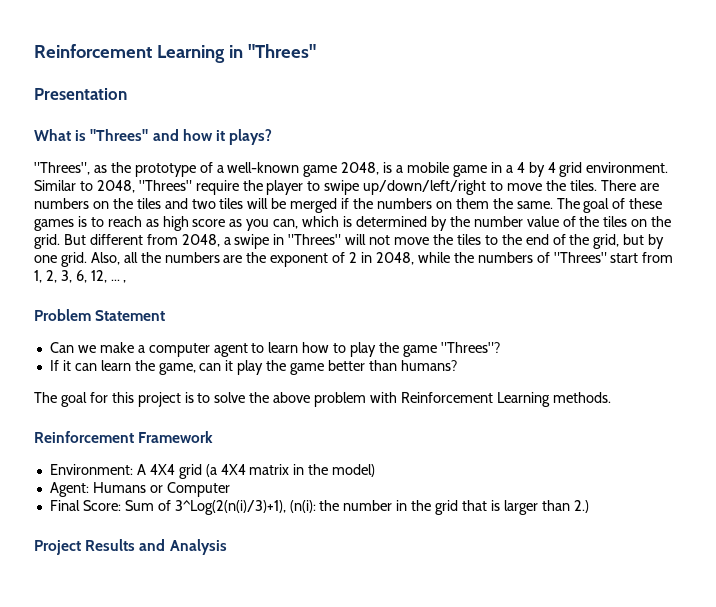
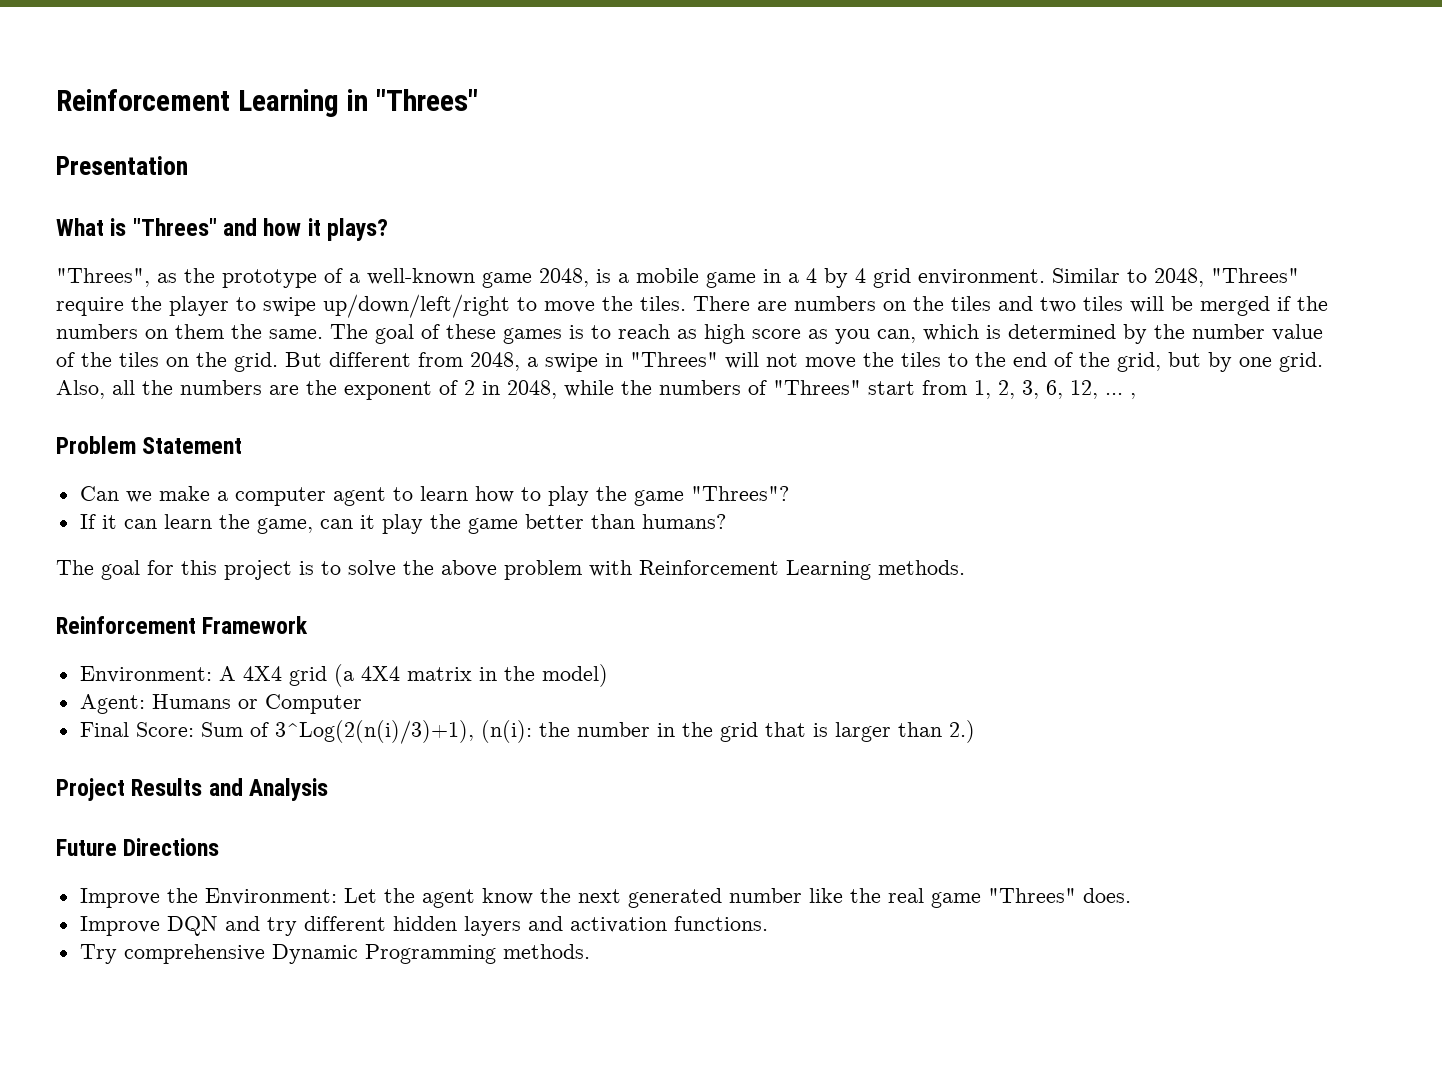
+ Future Directions
+ Improve the Environment: Let the agent know the next generated number like the real game "Threes" does.
+ Improve DQN and try different hidden layers and activation functions.
+ Try comprehensive Dynamic Programming methods.

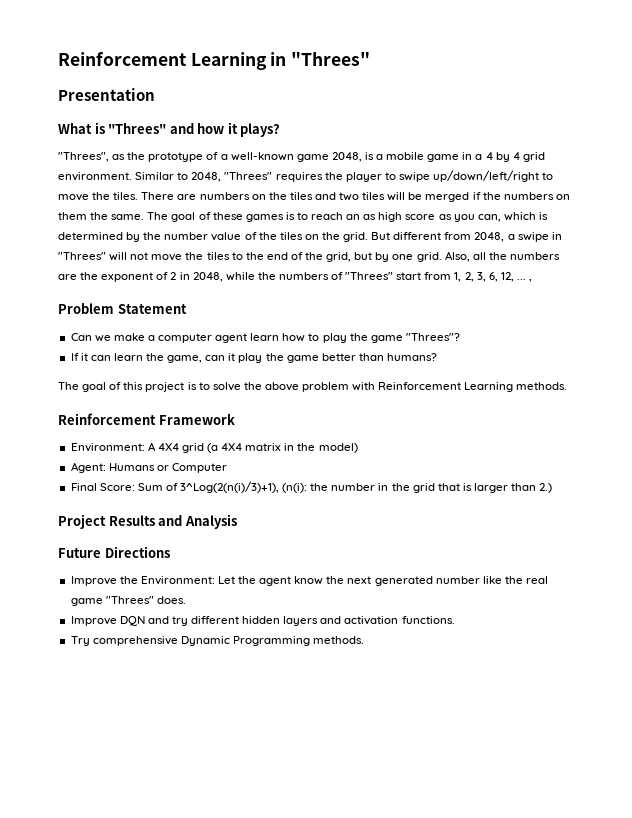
- Similar to 2048, "Threes" require the player to swipe up/down/left/right to move the tiles.
+ Similar to 2048, "Threes" requires the player to swipe up/down/left/right to move the tiles.
- The goal of these games is to reach as high score as you can, which is determined by the number value of the tiles on the grid.
+ The goal of these games is to reach an as high score as you can, which is determined by the number value of the tiles on the grid.
- Can we make a computer agent to learn how to play the game "Threes"?
+ Can we make a computer agent learn how to play the game "Threes"?
- The goal for this project is to solve the above problem with Reinforcement Learning methods.
+ The goal of this project is to solve the above problem with Reinforcement Learning methods.

